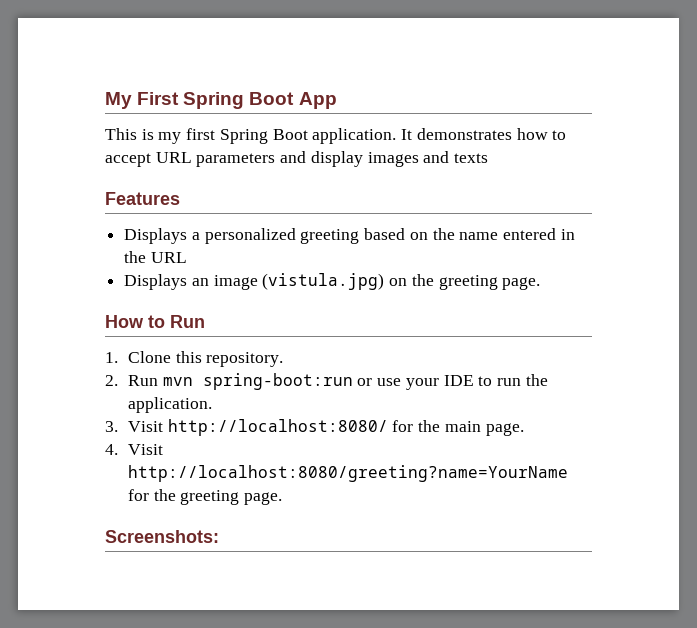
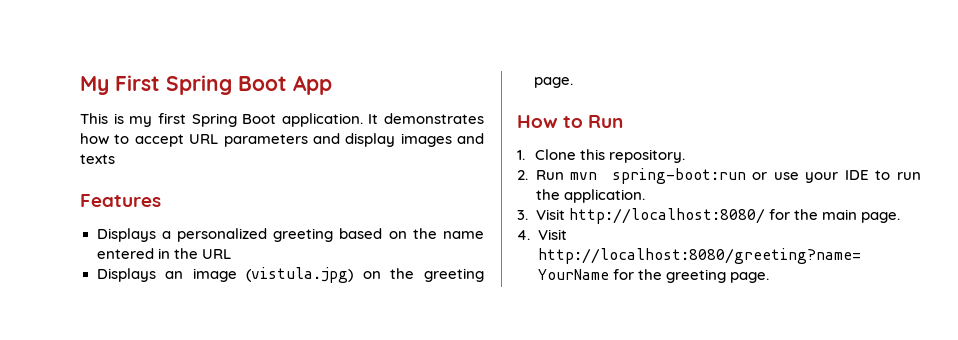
- Screenshots:

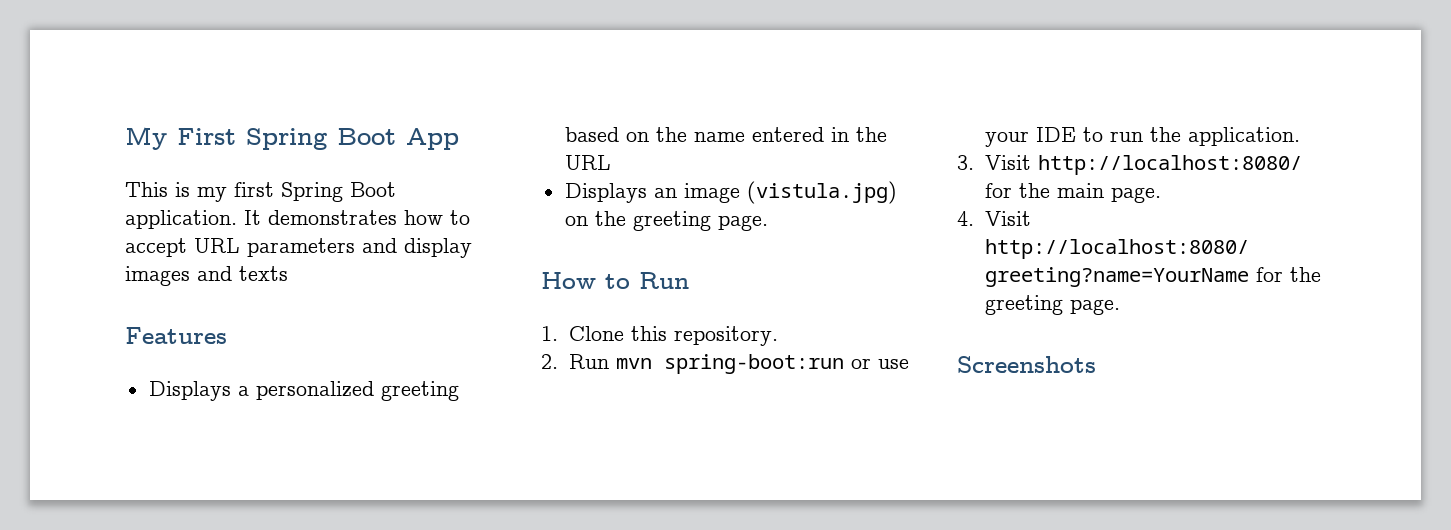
+ Screenshots

